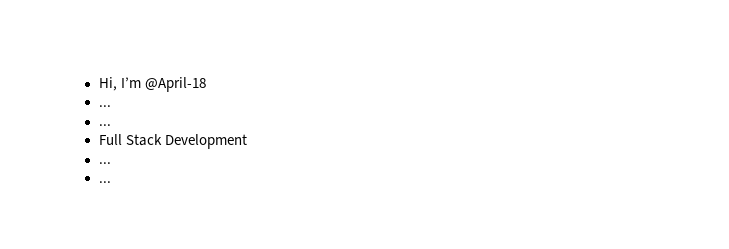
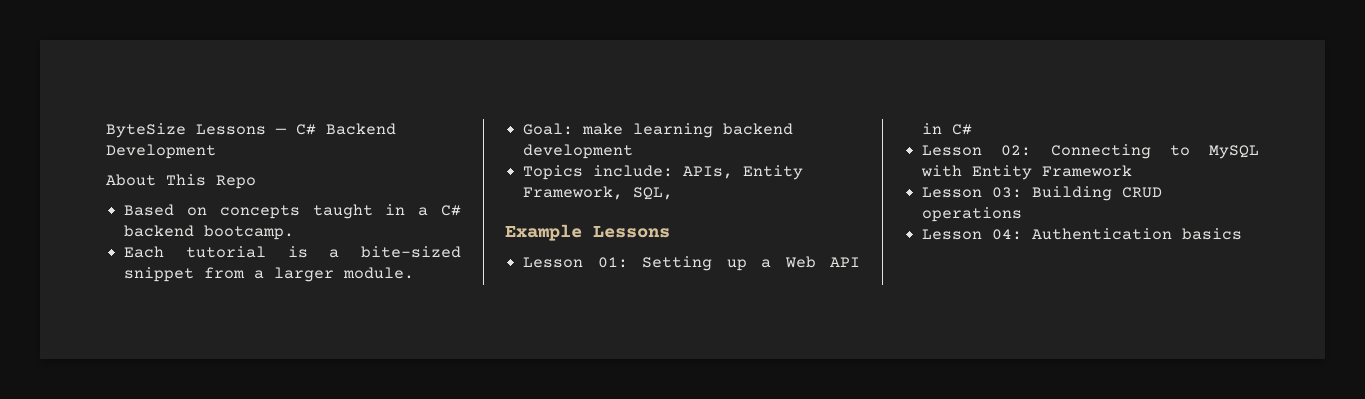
- Hi, I’m @April-18
- ...
- ...
- Full Stack Development
- ...
- ...
+ ByteSize Lessons — C# Backend Development
+ About This Repo
+ Based on concepts taught in a C# backend bootcamp.
+ Each tutorial is a bite-sized snippet from a larger module.
+ Goal: make learning backend development
+ Topics include: APIs, Entity Framework, SQL,
+ Example Lessons
+ Lesson 01: Setting up a Web API in C#
+ Lesson 02: Connecting to MySQL with Entity Framework
+ Lesson 03: Building CRUD operations
+ Lesson 04: Authentication basics

